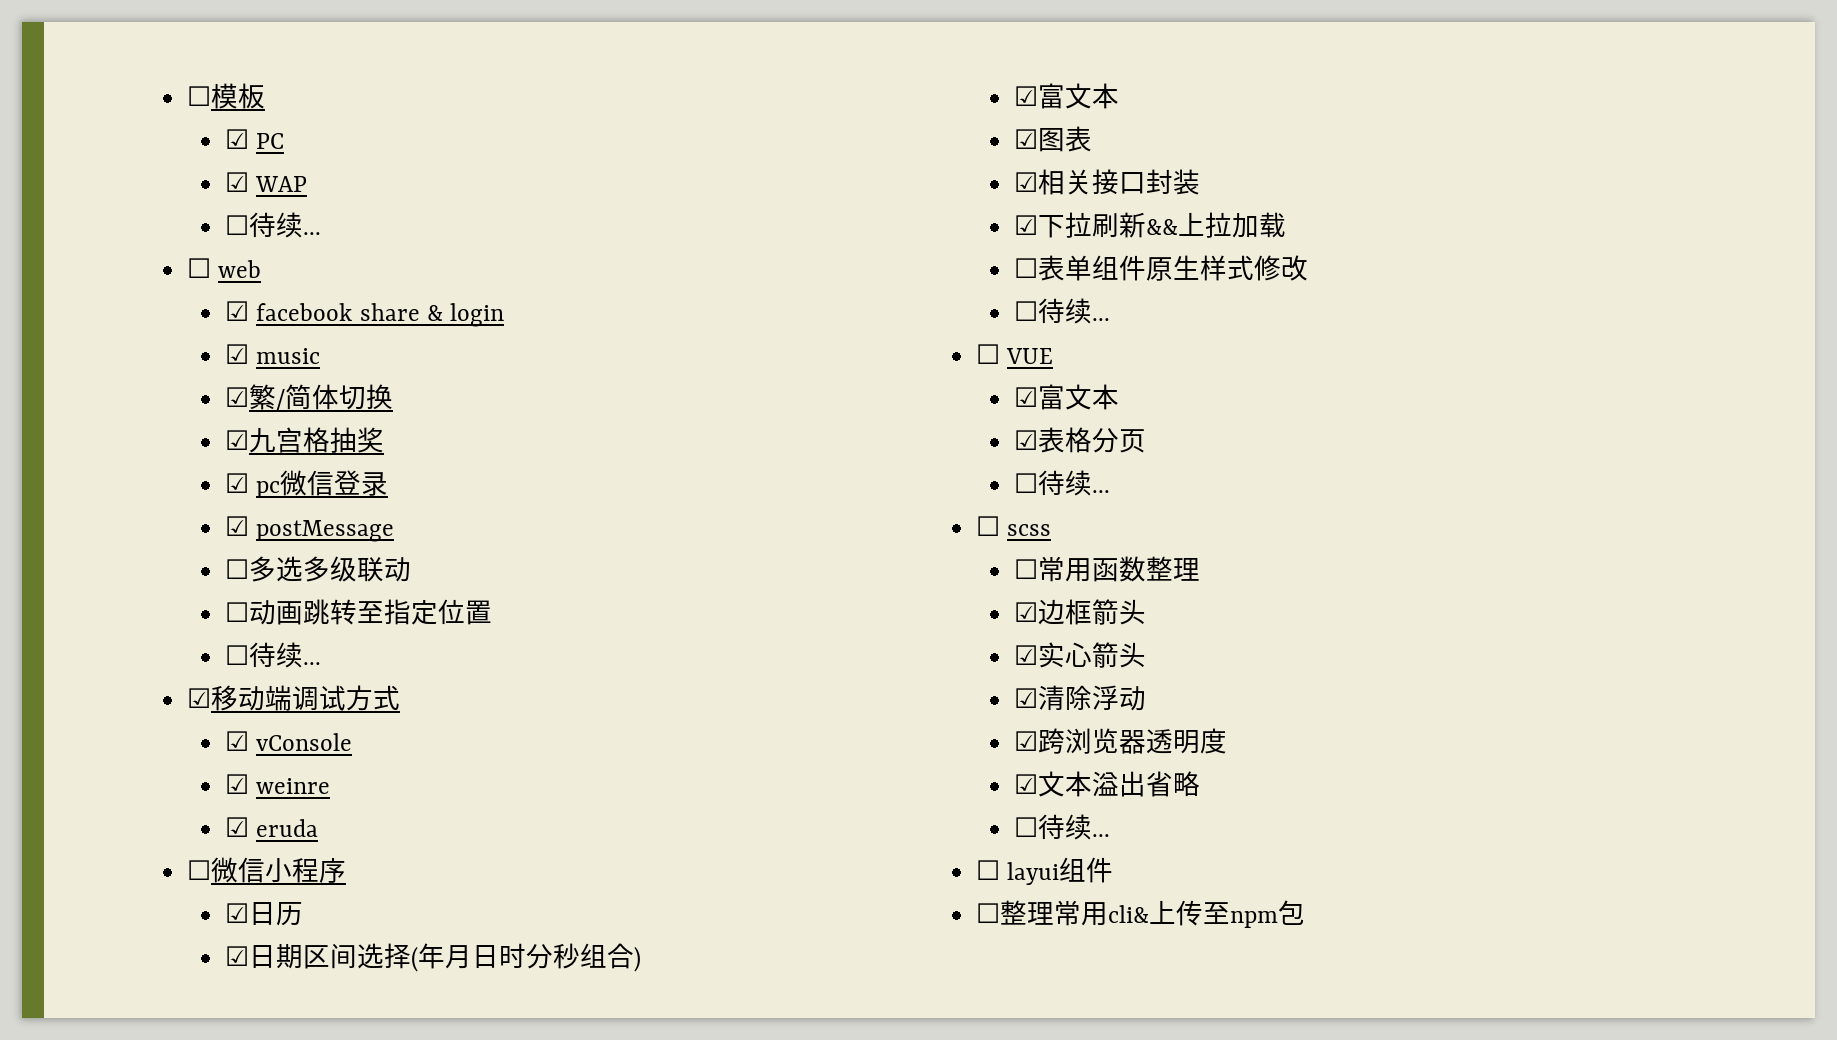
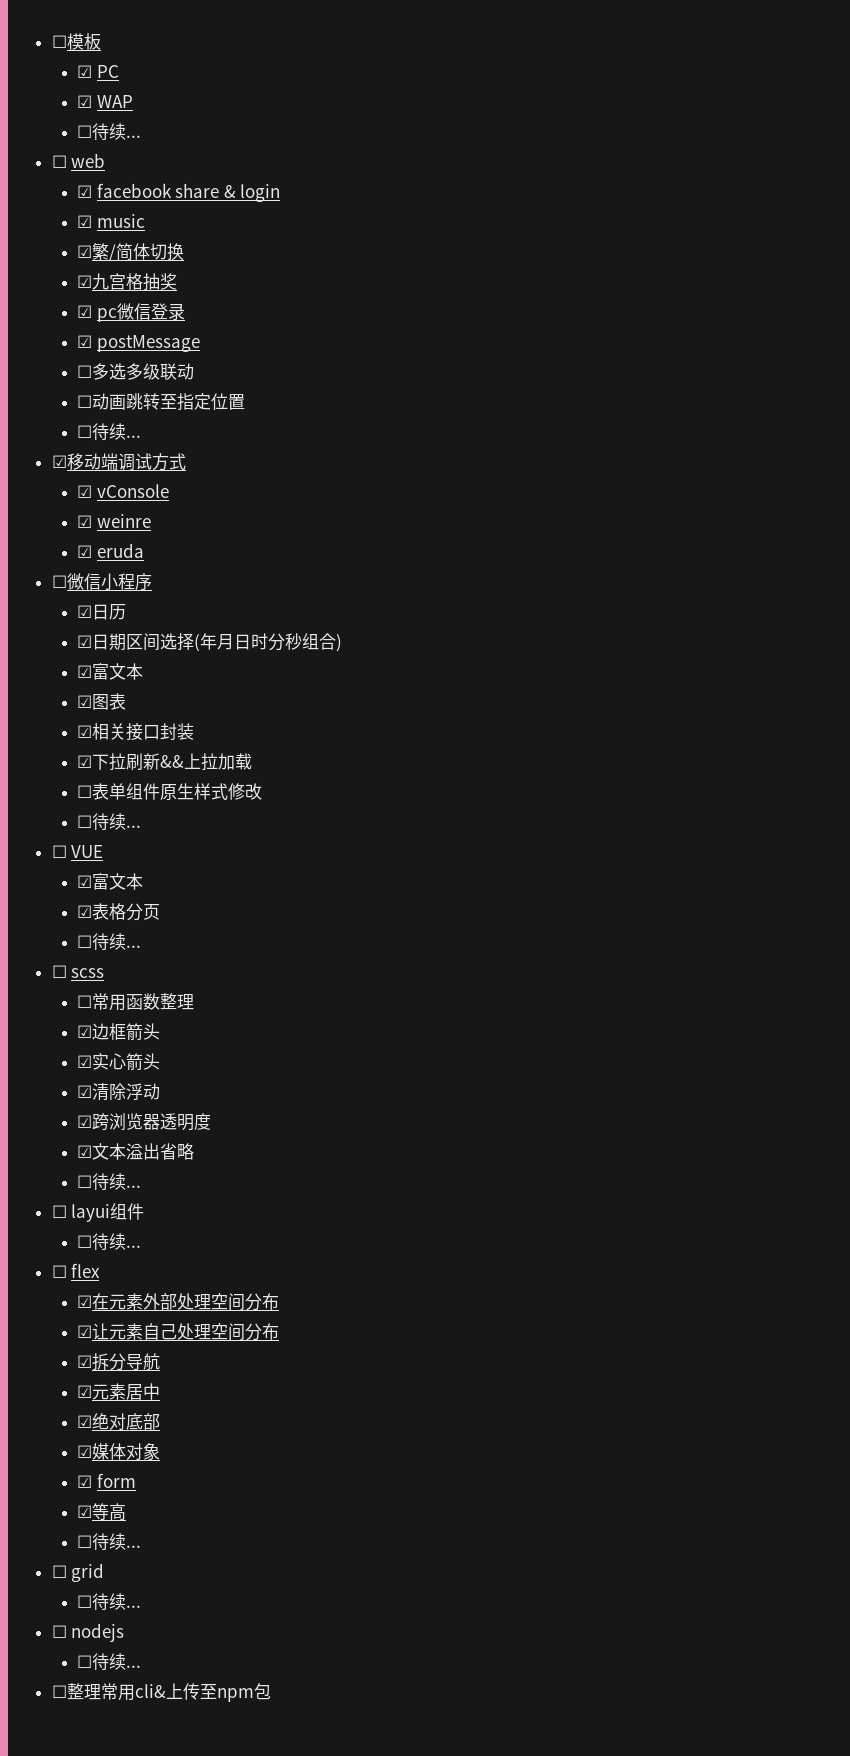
  ☐ layui组件
+ ☐待续...
+ ☐ flex
+ ☑在元素外部处理空间分布
+ ☑让元素自己处理空间分布
+ ☑拆分导航
+ ☑元素居中
+ ☑绝对底部
+ ☑媒体对象
+ ☑ form
+ ☑等高
+ ☐待续...
+ ☐ grid
+ ☐待续...
+ ☐ nodejs
+ ☐待续...

